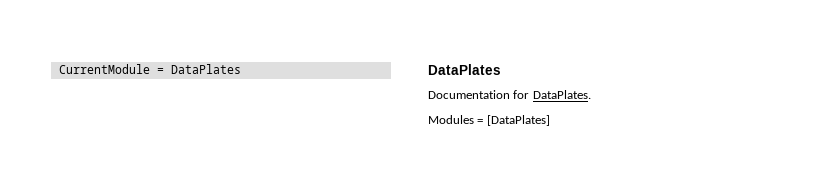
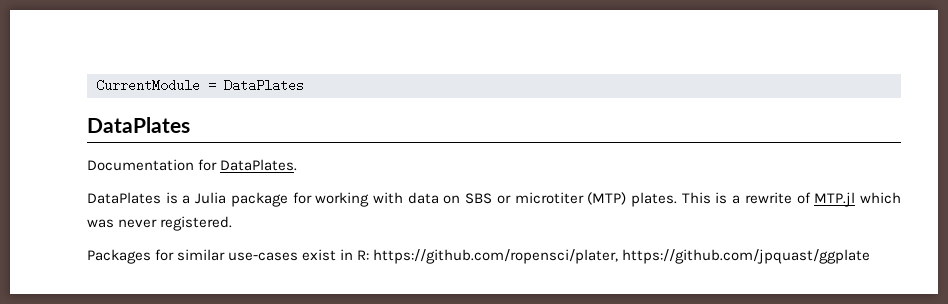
- Modules = [DataPlates]
+ DataPlates is a Julia package for working with data on SBS or microtiter (MTP) plates. This is a rewrite of MTP.jl which was never registered.
+ Packages for similar use-cases exist in R: https://github.com/ropensci/plater, https://github.com/jpquast/ggplate

